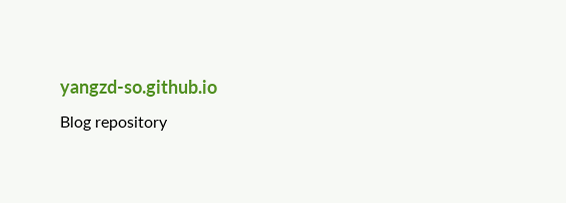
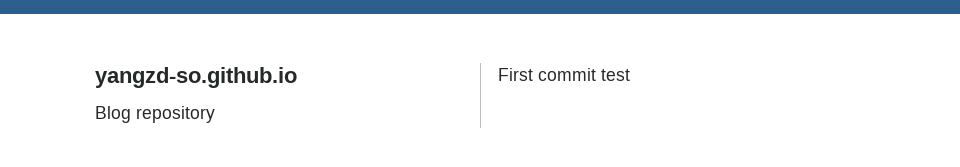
+ First commit test

